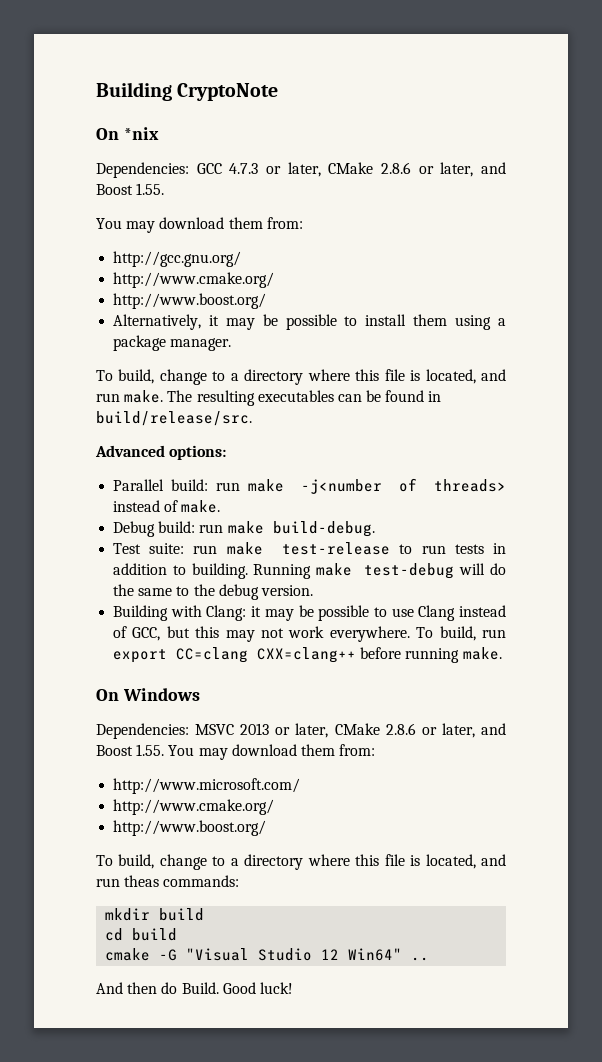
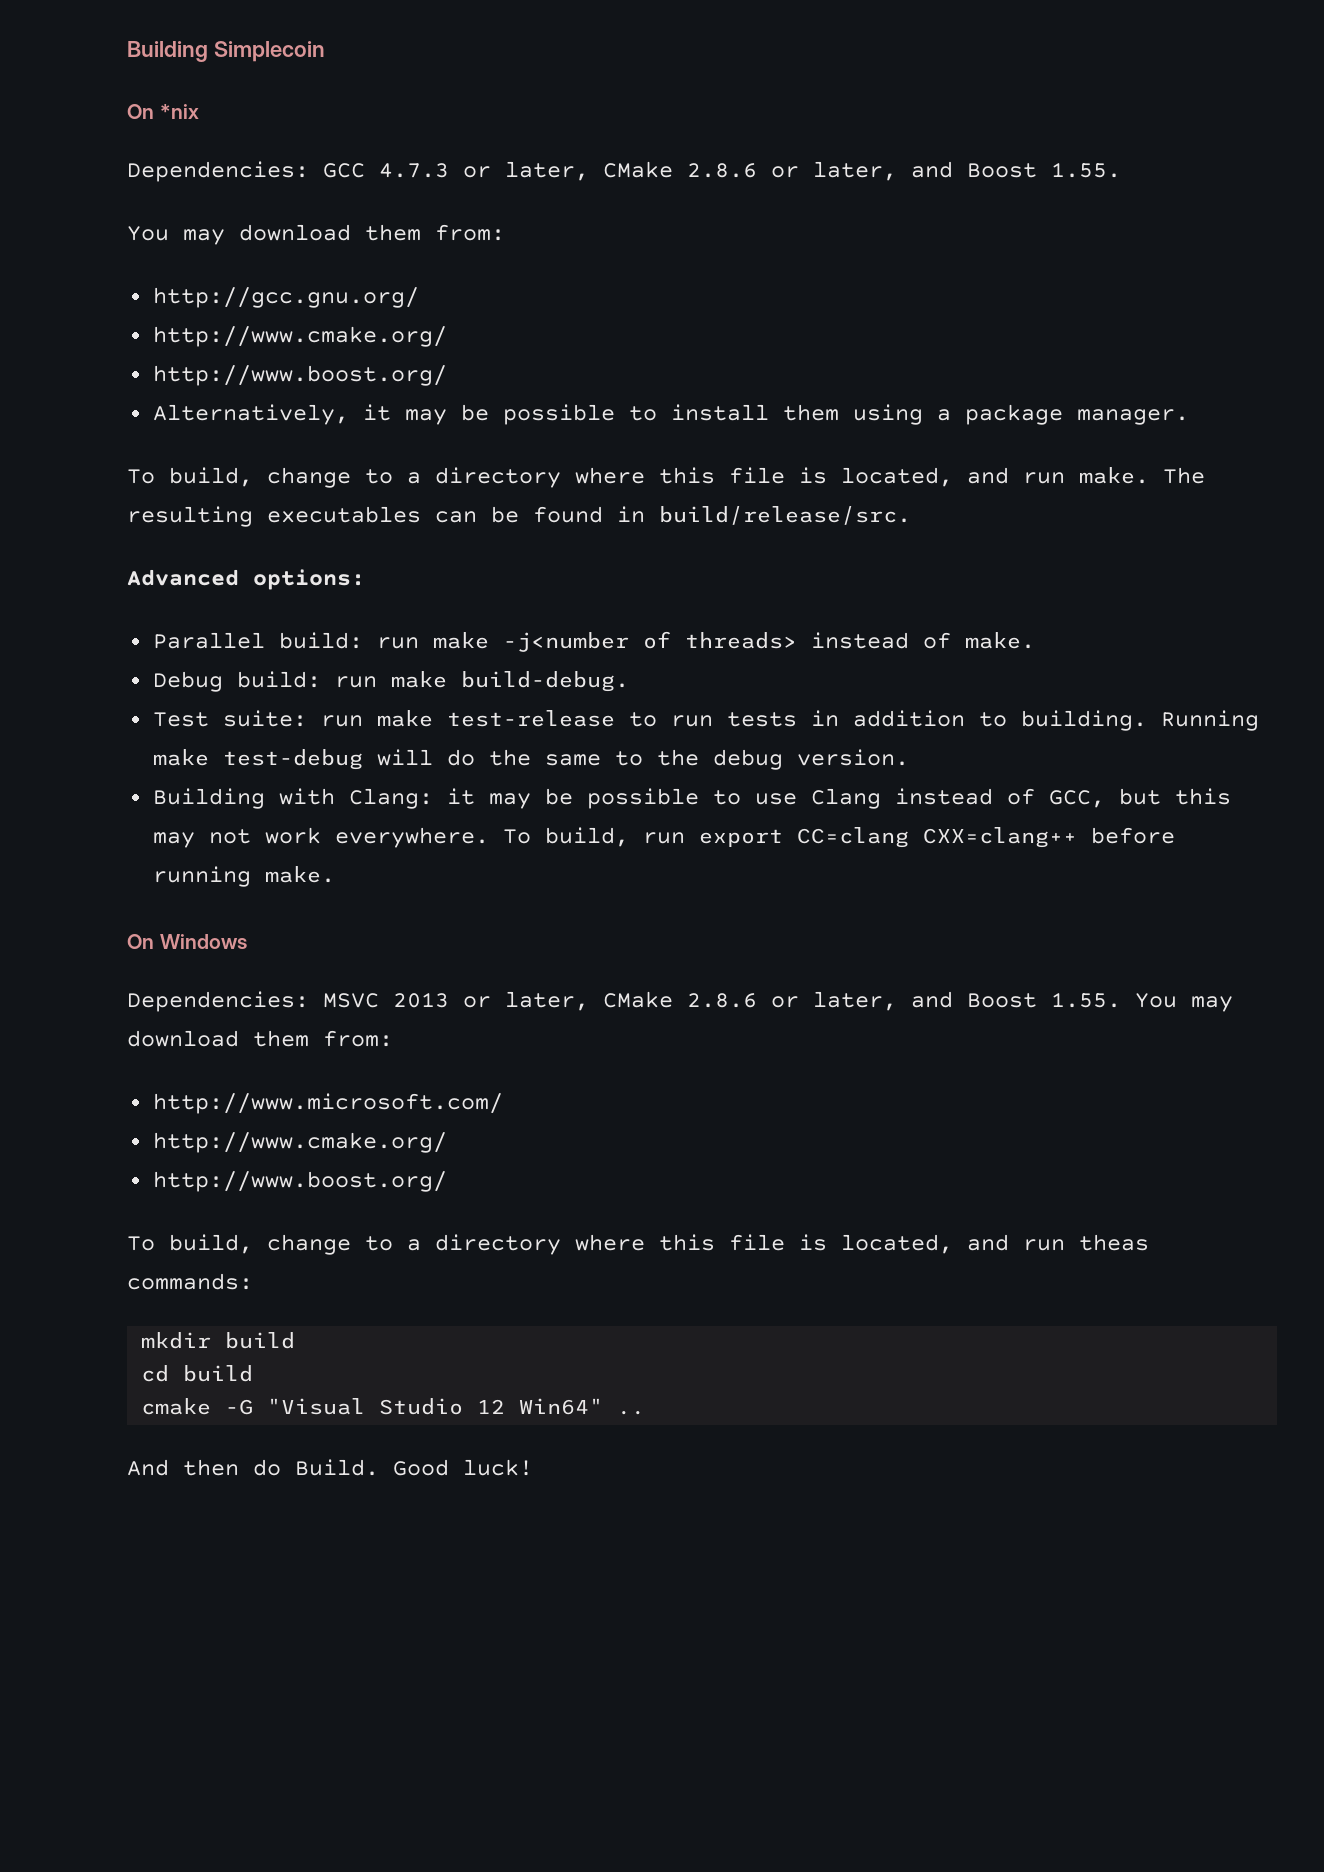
- Building CryptoNote
+ Building Simplecoin

